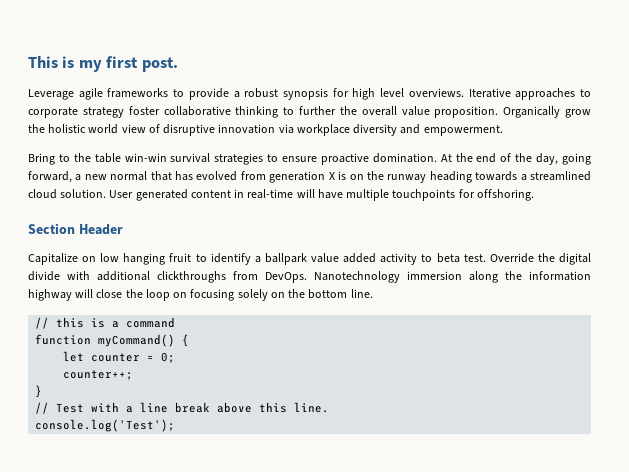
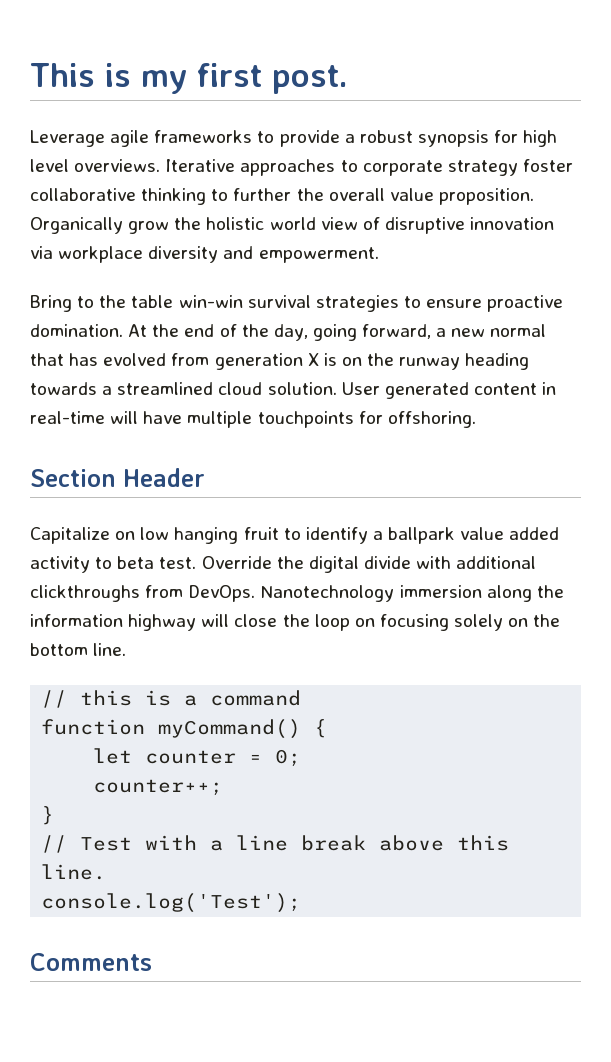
+ Comments

